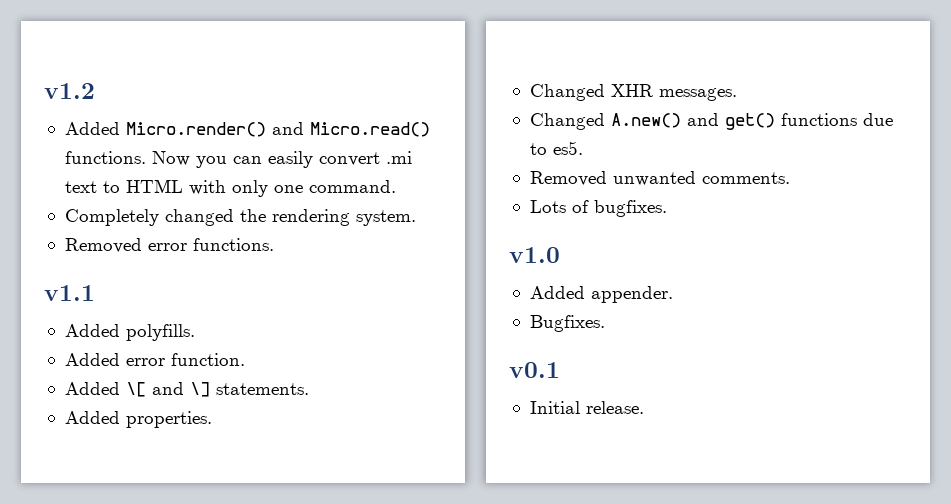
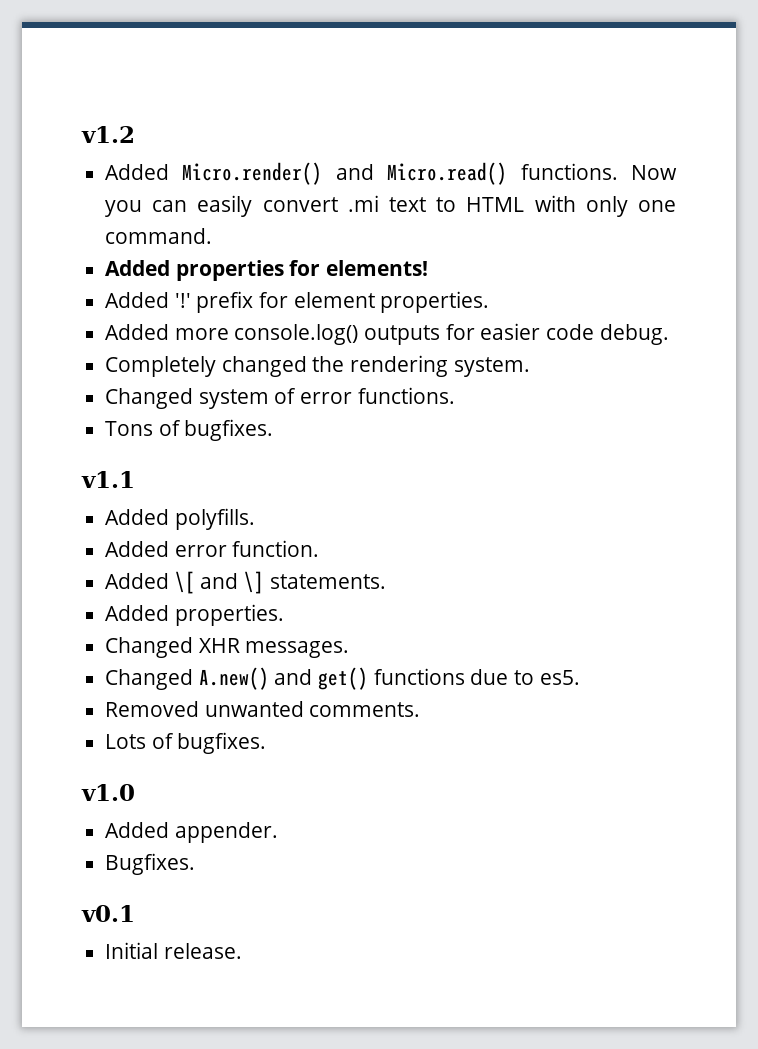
+ Added properties for elements!
+ Added '!' prefix for element properties.
+ Added more console.log() outputs for easier code debug.
- Removed error functions.
+ Changed system of error functions.
+ Tons of bugfixes.

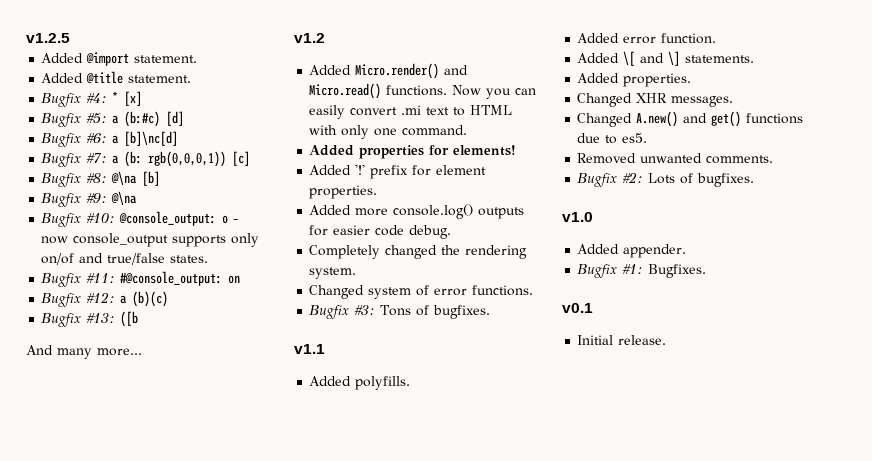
+ v1.2.5
+ Added @import statement.
+ Added @title statement.
+ Bugfix #4: * [x]
+ Bugfix #5: a (b:#c) [d]
+ Bugfix #6: a [b]\nc[d]
+ Bugfix #7: a (b: rgb(0,0,0,1)) [c]
+ Bugfix #8: @\na [b]
+ Bugfix #9: @\na
+ Bugfix #10: @console_output: o - now console_output supports only on/of and true/false states.
+ Bugfix #11: #@console_output: on
+ Bugfix #12: a (b)(c)
+ Bugfix #13: ([b
+ And many more...
- Tons of bugfixes.
+ Bugfix #3: Tons of bugfixes.
- Lots of bugfixes.
+ Bugfix #2: Lots of bugfixes.
- Bugfixes.
+ Bugfix #1: Bugfixes.

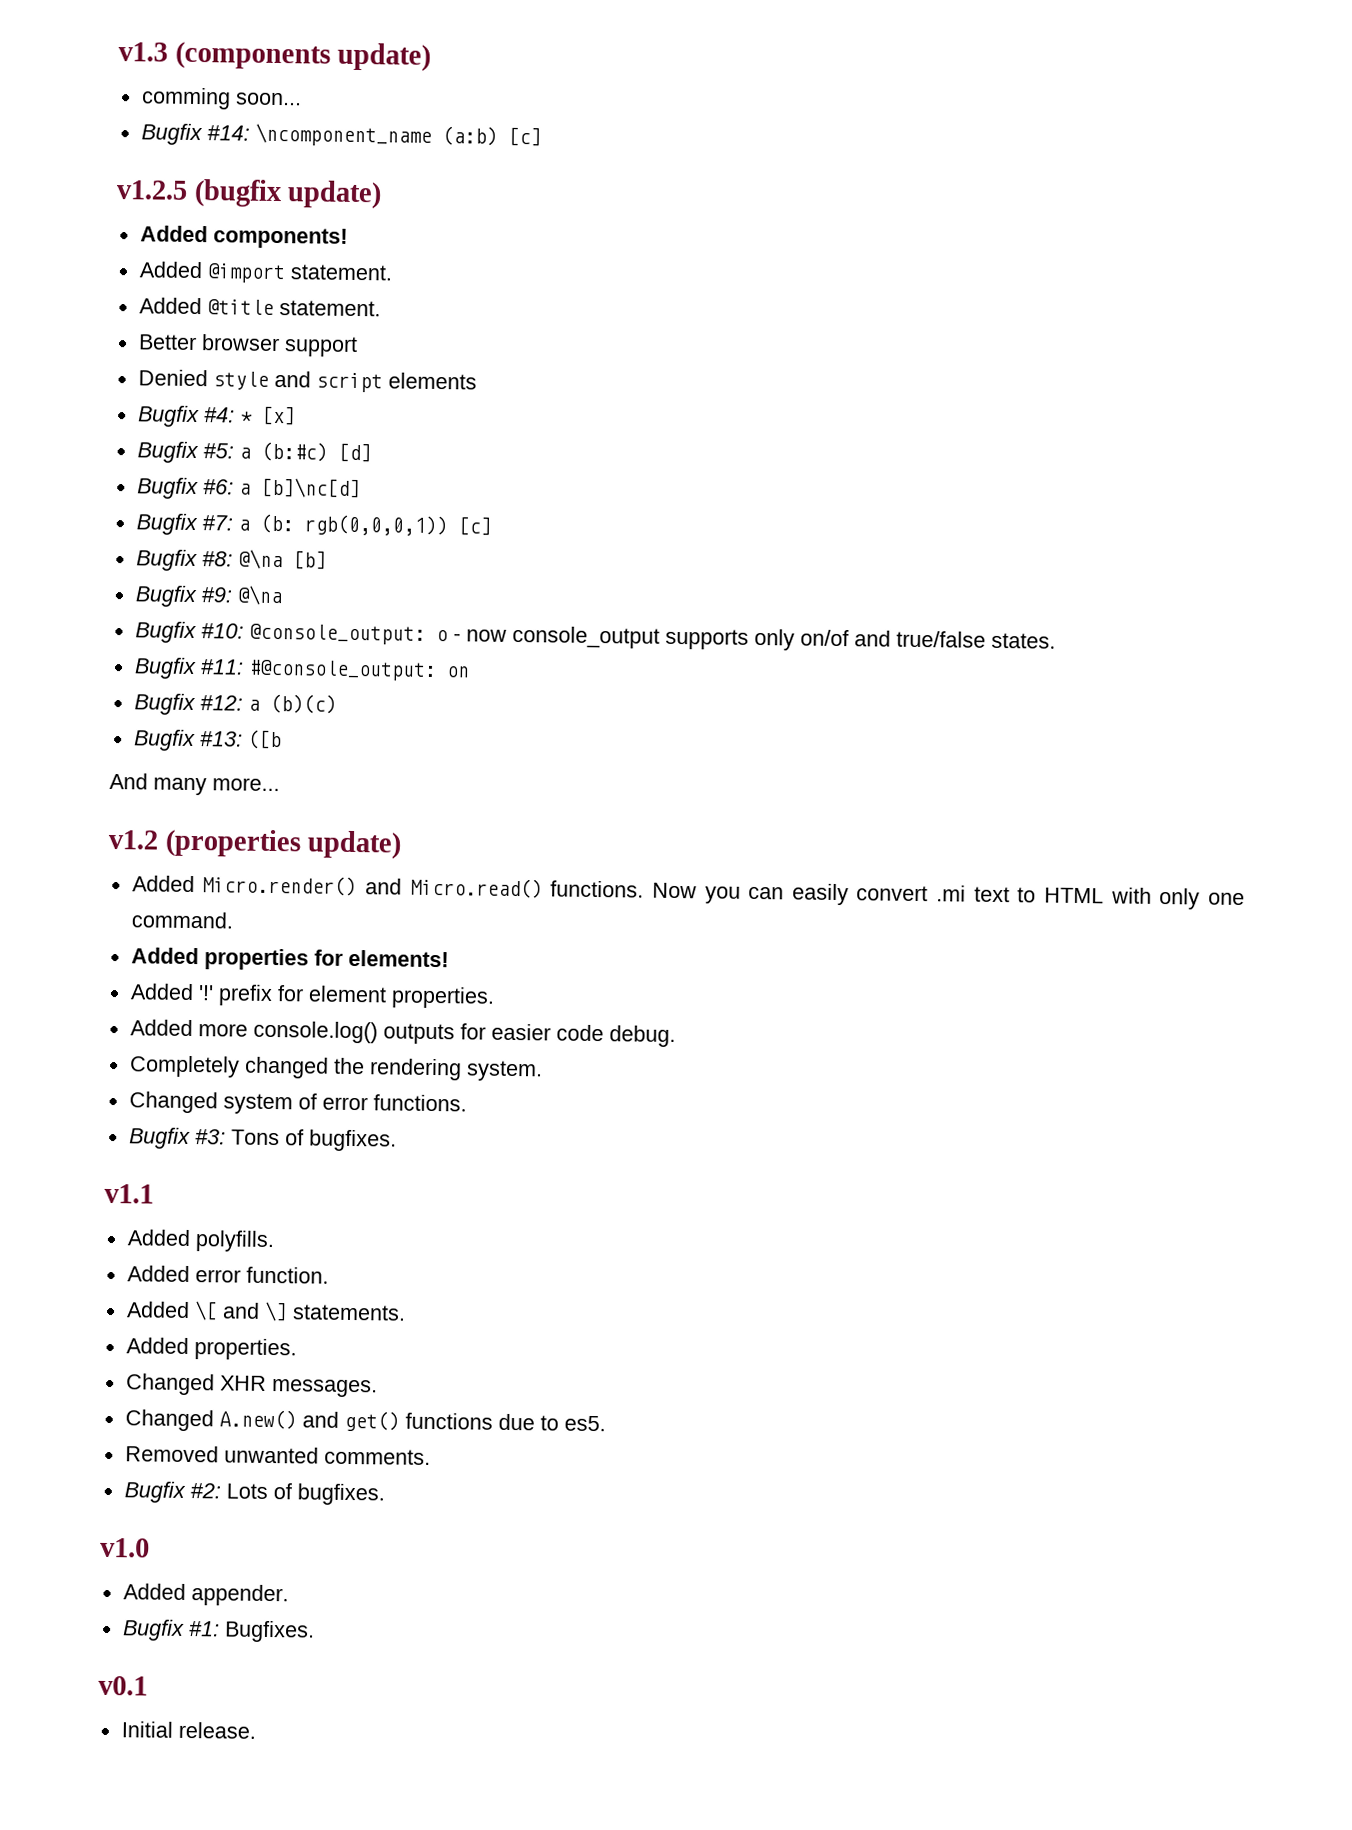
- v1.2.5
+ v1.3 (components update)
+ comming soon...
+ Bugfix #14: \ncomponent_name (a:b) [c]
+ v1.2.5 (bugfix update)
+ Added components!
+ Better browser support
+ Denied style and script elements
- v1.2
+ v1.2 (properties update)

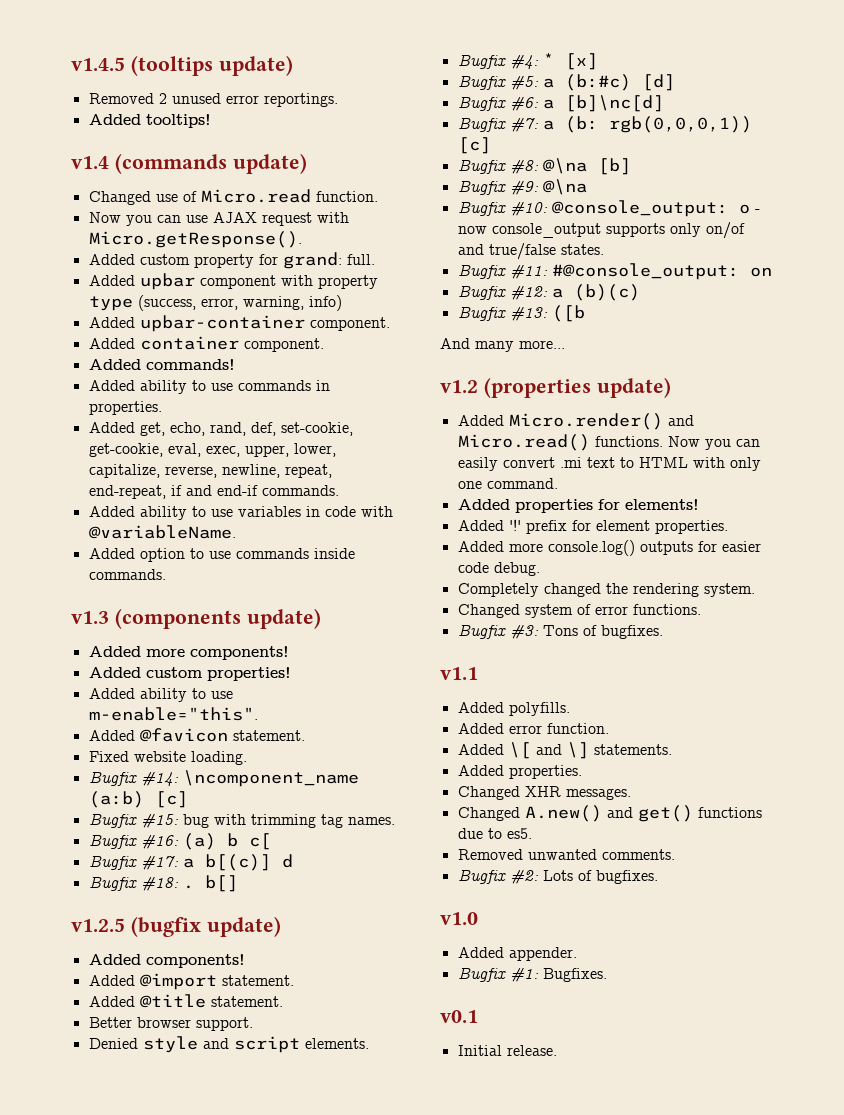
+ v1.4.5 (tooltips update)
+ Removed 2 unused error reportings.
+ Added tooltips!
+ v1.4 (commands update)
+ Changed use of Micro.read function.
+ Now you can use AJAX request with Micro.getResponse().
+ Added custom property for grand: full.
+ Added upbar component with property type (success, error, warning, info)
+ Added upbar-container component.
+ Added container component.
+ Added commands!
+ Added ability to use commands in properties.
+ Added get, echo, rand, def, set-cookie, get-cookie, eval, exec, upper, lower, capitalize, reverse, newline, repeat, end-repeat, if and end-if commands.
+ Added ability to use variables in code with @variableName.
+ Added option to use commands inside commands.
  v1.3 (components update)
- comming soon...
+ Added more components!
+ Added custom properties!
+ Added ability to use m-enable="this".
+ Added @favicon statement.
+ Fixed website loading.
+ Bugfix #15: bug with trimming tag names.
+ Bugfix #16: (a) b c[
+ Bugfix #17: a b[(c)] d
+ Bugfix #18: . b[]
- Better browser support
+ Better browser support.
- Denied style and script elements
+ Denied style and script elements.

